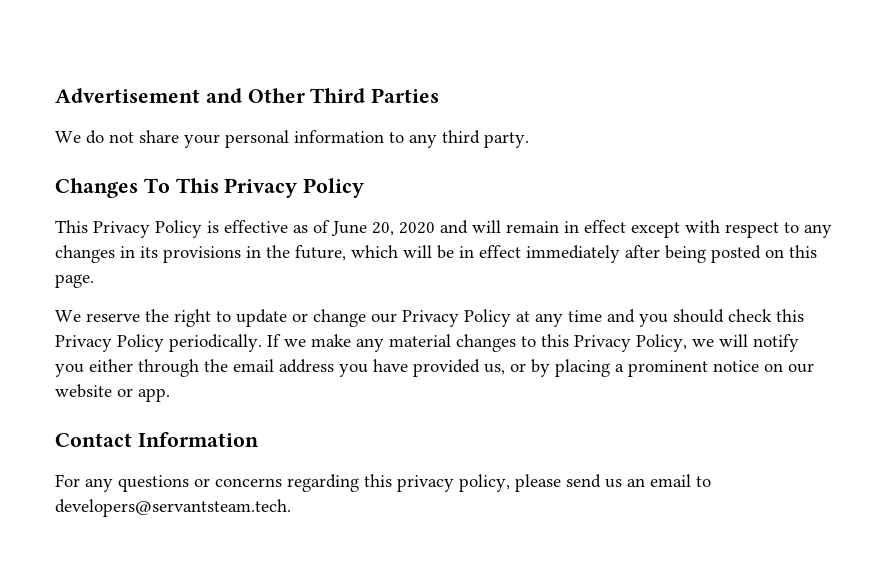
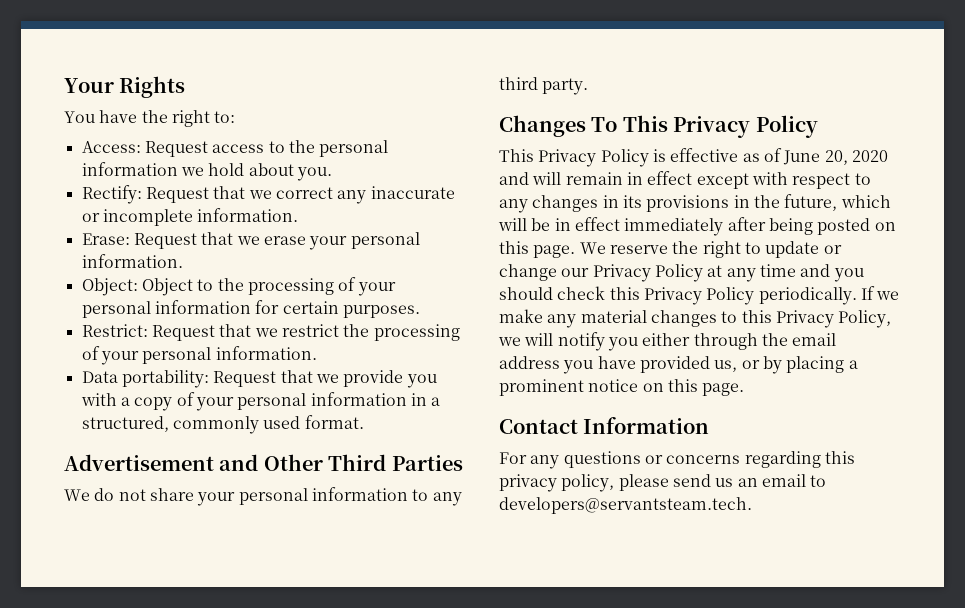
+ Your Rights
+ You have the right to:
+ Access: Request access to the personal information we hold about you.
+ Rectify: Request that we correct any inaccurate or incomplete information.
+ Erase: Request that we erase your personal information.
+ Object: Object to the processing of your personal information for certain purposes.
+ Restrict: Request that we restrict the processing of your personal information.
+ Data portability: Request that we provide you with a copy of your personal information in a structured, commonly used format.
- This Privacy Policy is effective as of June 20, 2020 and will remain in effect except with respect to any changes in its provisions in the future, which will be in effect immediately after being posted on this page.
- We reserve the right to update or change our Privacy Policy at any time and you should check this Privacy Policy periodically.
+ This Privacy Policy is effective as of June 20, 2020 and will remain in effect except with respect to any changes in its provisions in the future, which will be in effect immediately after being posted on this page. We reserve the right to update or change our Privacy Policy at any time and you should check this Privacy Policy periodically.
- If we make any material changes to this Privacy Policy, we will notify you either through the email address you have provided us, or by placing a prominent notice on our website or app.
+ If we make any material changes to this Privacy Policy, we will notify you either through the email address you have provided us, or by placing a prominent notice on this page.

